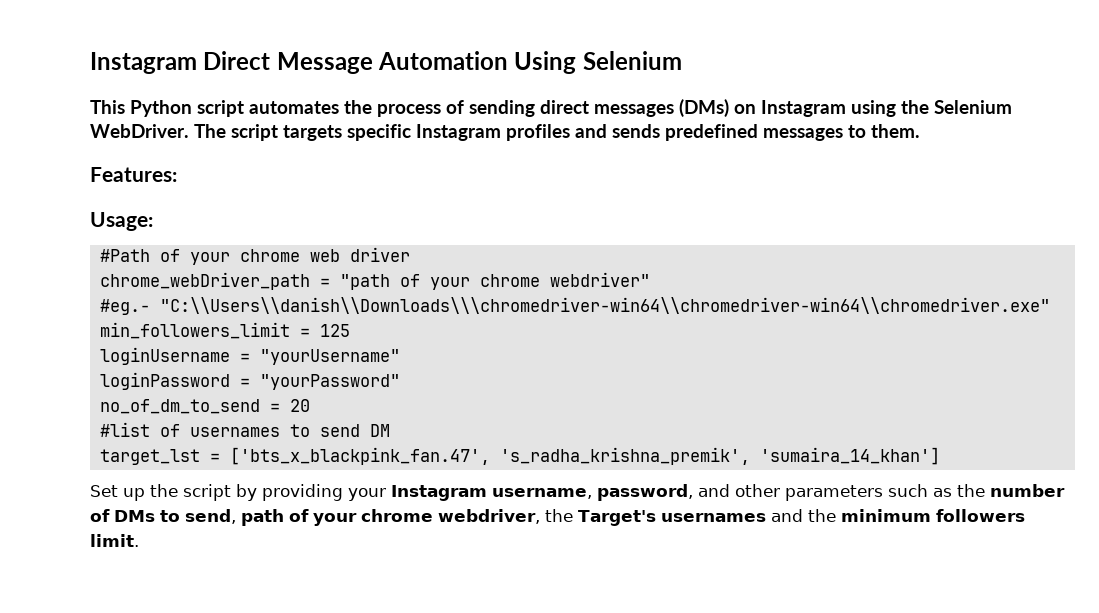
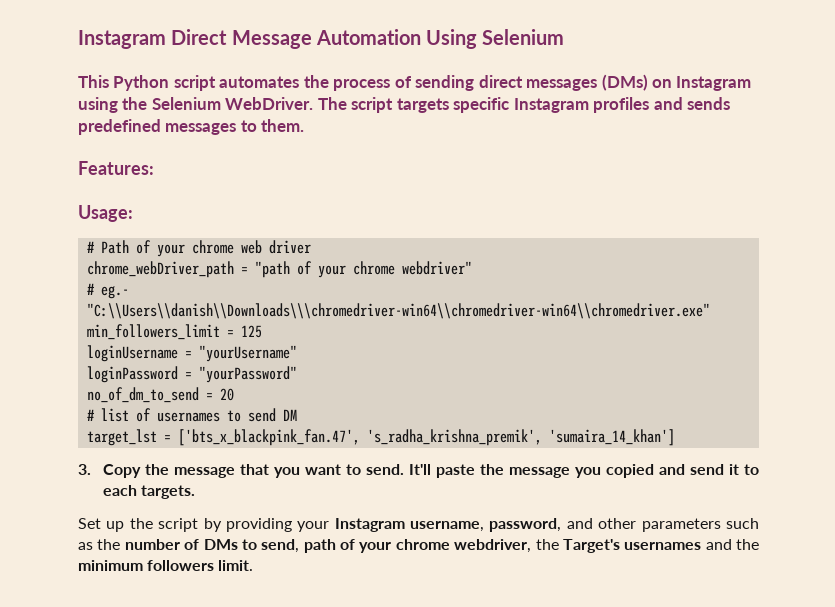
- #Path of your chrome web driver
+ # Path of your chrome web driver
- #eg.- "C:\\Users\\danish\\Downloads\\\chromedriver-win64\\chromedriver-win64\\chromedriver.exe"
+ # eg.- "C:\\Users\\danish\\Downloads\\\chromedriver-win64\\chromedriver-win64\\chromedriver.exe"
- #list of usernames to send DM
+ # list of usernames to send DM
+ 3. Copy the message that you want to send. It'll paste the message you copied and send it to each targets.

